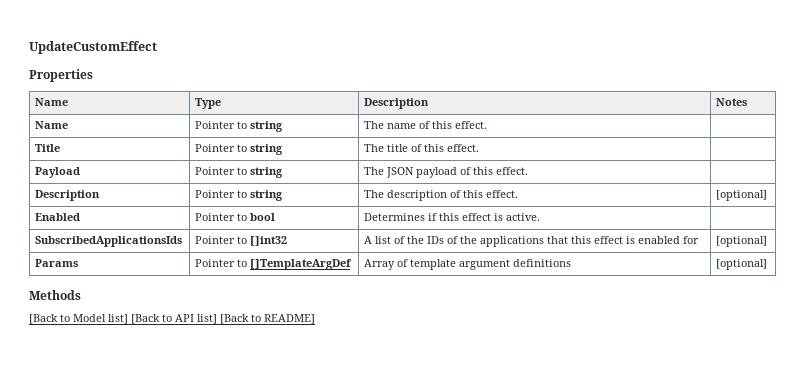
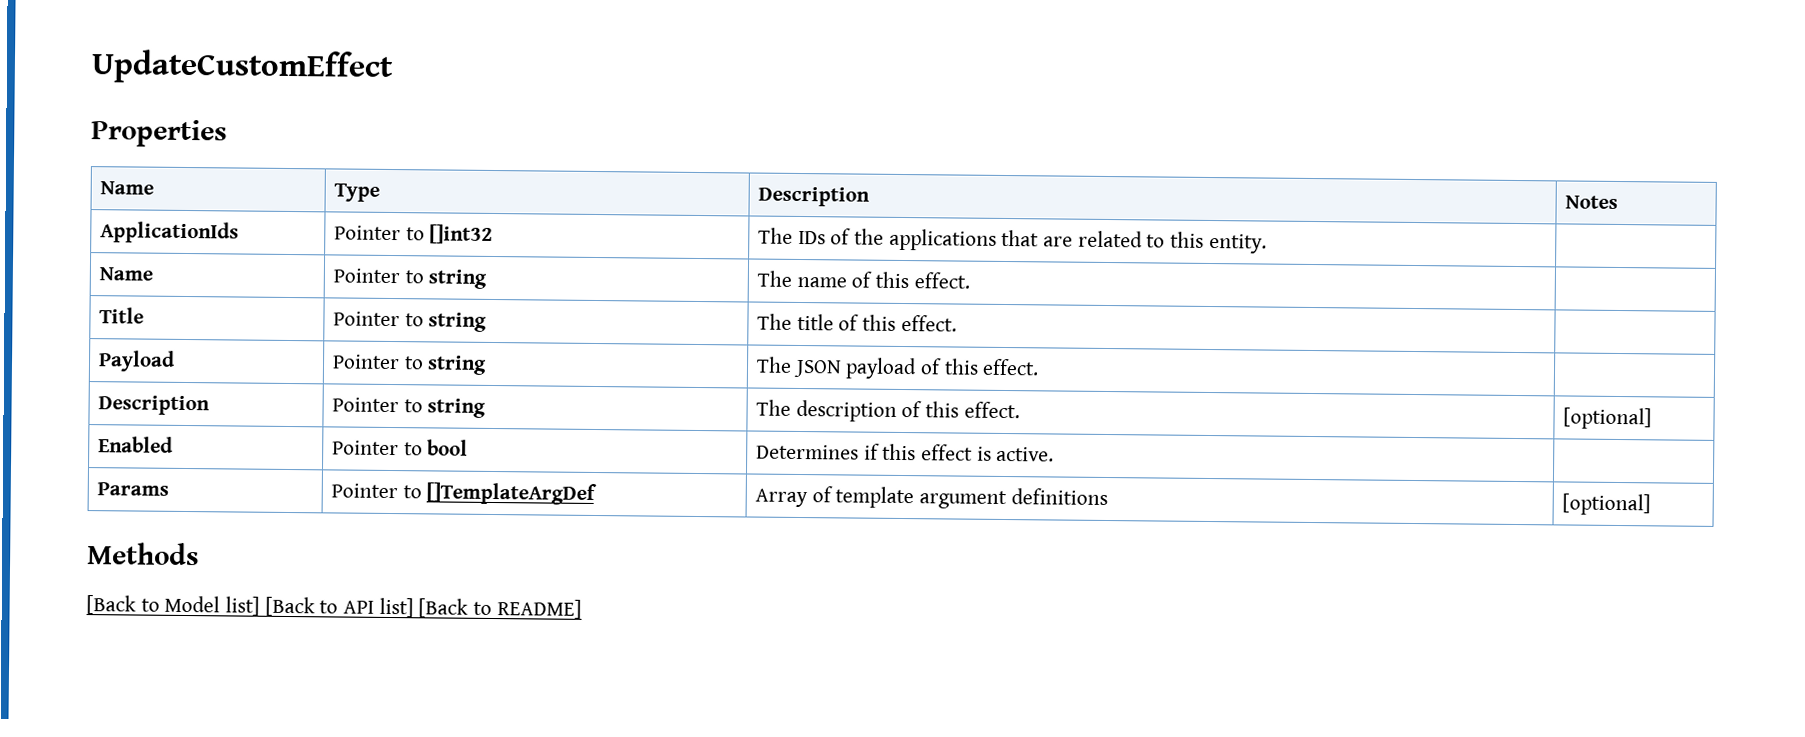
+ ApplicationIds | Pointer to []int32 | The IDs of the applications that are related to this entity. |
- SubscribedApplicationsIds | Pointer to []int32 | A list of the IDs of the applications that this effect is enabled for | [optional]

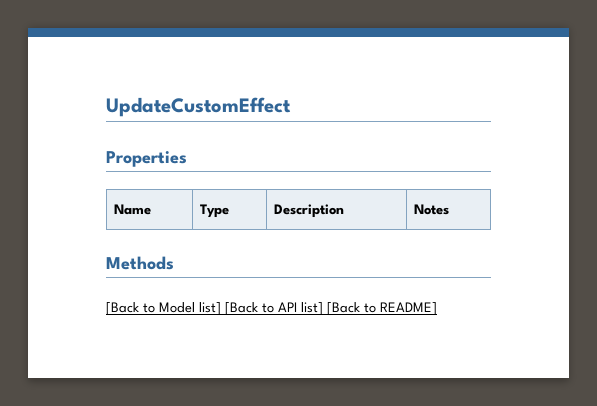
- ApplicationIds | Pointer to []int32 | The IDs of the applications that are related to this entity. |
- Name | Pointer to string | The name of this effect. |
- Title | Pointer to string | The title of this effect. |
- Payload | Pointer to string | The JSON payload of this effect. |
- Description | Pointer to string | The description of this effect. | [optional]
- Enabled | Pointer to bool | Determines if this effect is active. |
- Params | Pointer to []TemplateArgDef | Array of template argument definitions | [optional]

